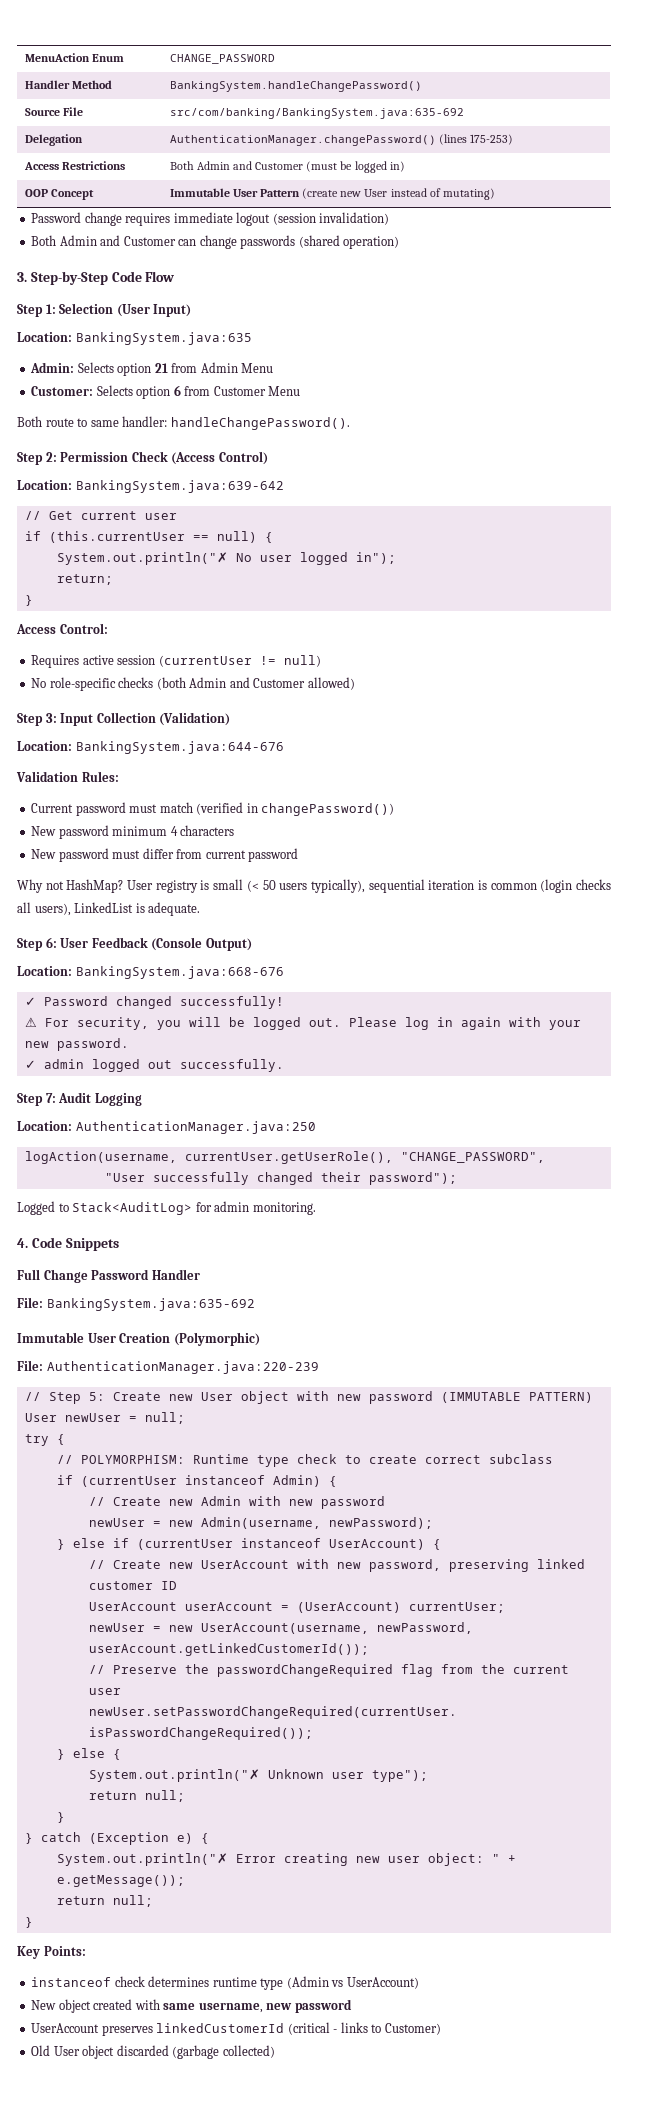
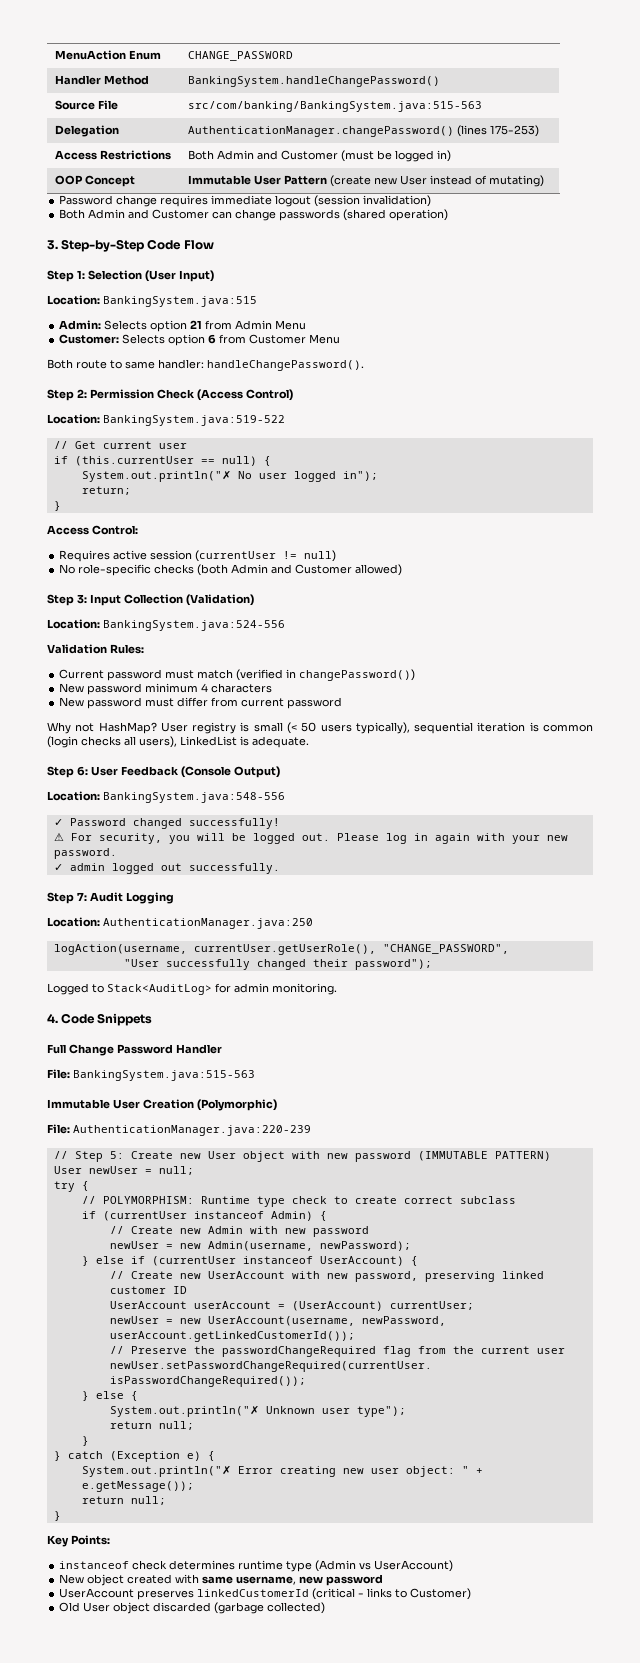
- Source File | src/com/banking/BankingSystem.java:635-692
+ Source File | src/com/banking/BankingSystem.java:515-563
- Location: BankingSystem.java:635
+ Location: BankingSystem.java:515
- Location: BankingSystem.java:639-642
+ Location: BankingSystem.java:519-522
- Location: BankingSystem.java:644-676
+ Location: BankingSystem.java:524-556
- Location: BankingSystem.java:668-676
+ Location: BankingSystem.java:548-556
- File: BankingSystem.java:635-692
+ File: BankingSystem.java:515-563

